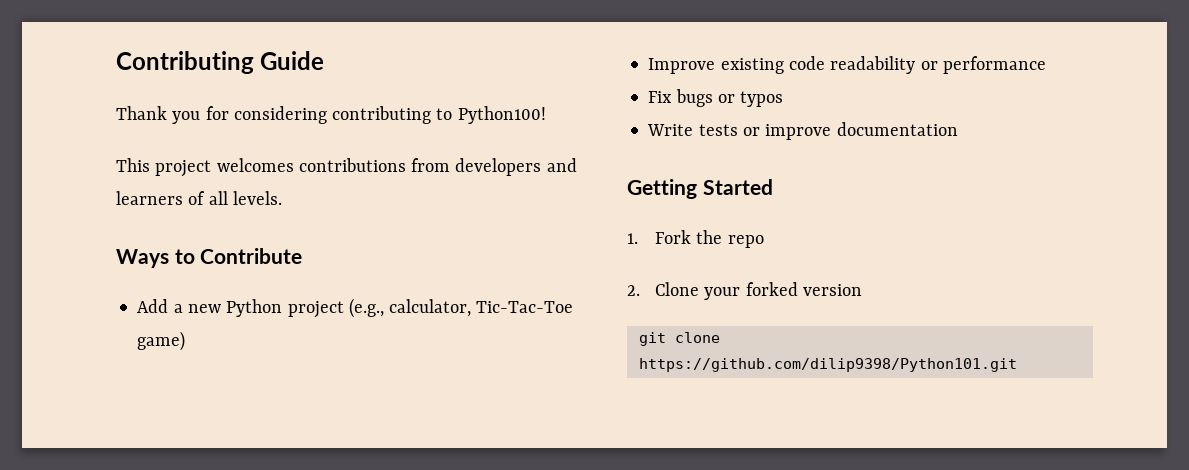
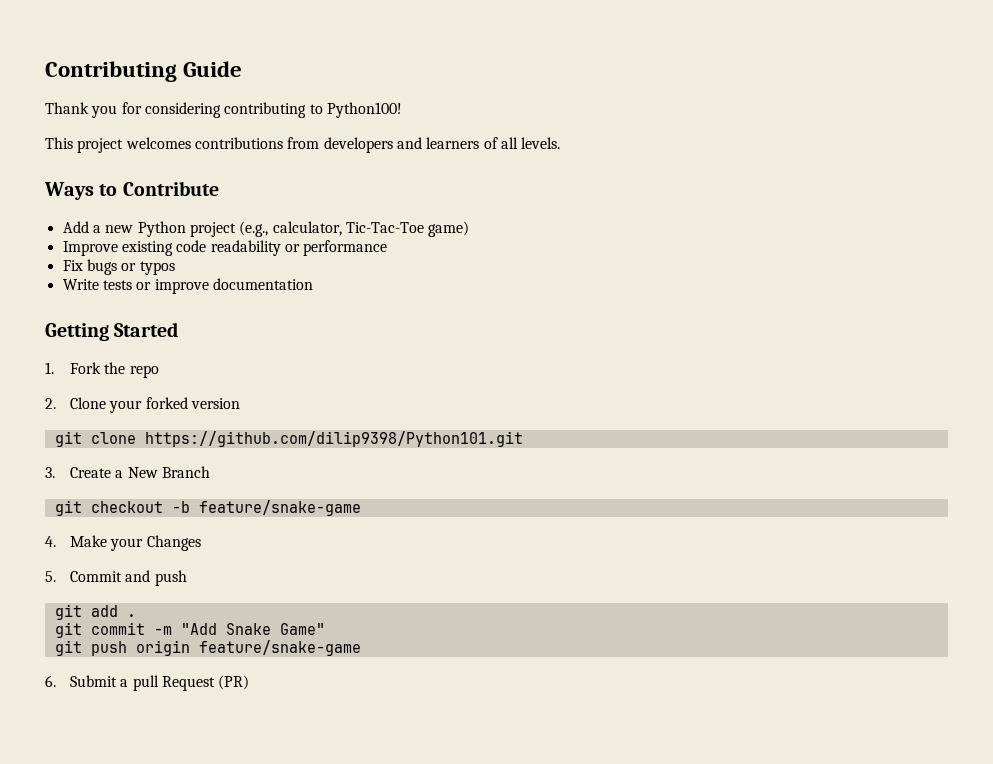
+ 3. Create a New Branch
+ git checkout -b feature/snake-game
+ 4. Make your Changes
+ 5. Commit and push
+ git add .
+ git commit -m "Add Snake Game"
+ git push origin feature/snake-game
+ 6. Submit a pull Request (PR)

